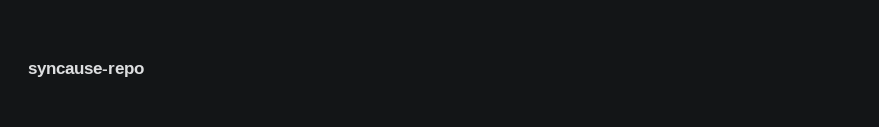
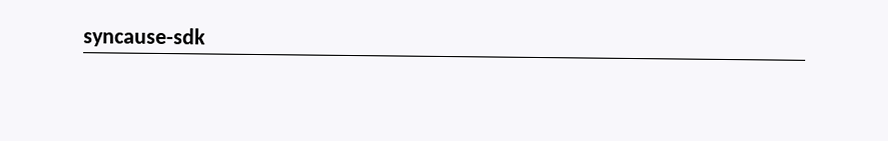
- syncause-repo
+ syncause-sdk

